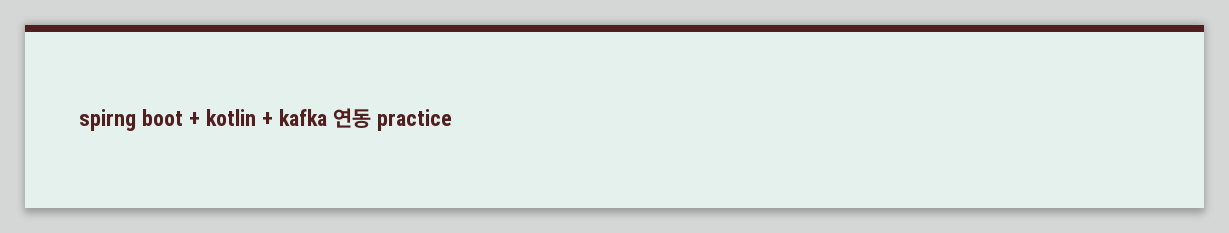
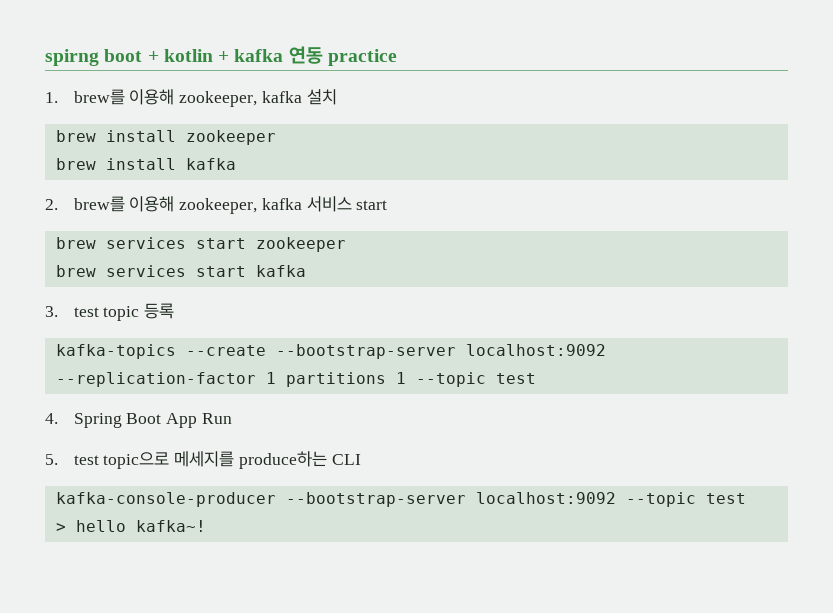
+ 1. brew를 이용해 zookeeper, kafka 설치
+ brew install zookeeper
+ brew install kafka
+ 2. brew를 이용해 zookeeper, kafka 서비스 start
+ brew services start zookeeper
+ brew services start kafka
+ 3. test topic 등록
+ kafka-topics --create --bootstrap-server localhost:9092 --replication-factor 1 partitions 1 --topic test
+ 4. Spring Boot App Run
+ 5. test topic으로 메세지를 produce하는 CLI
+ kafka-console-producer --bootstrap-server localhost:9092 --topic test
+ > hello kafka~!

